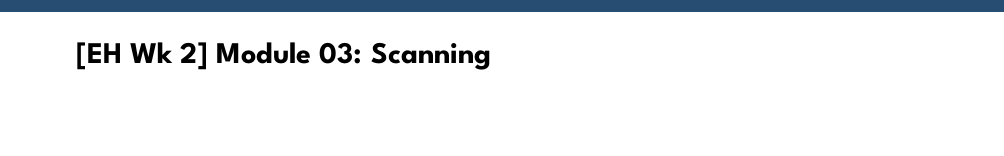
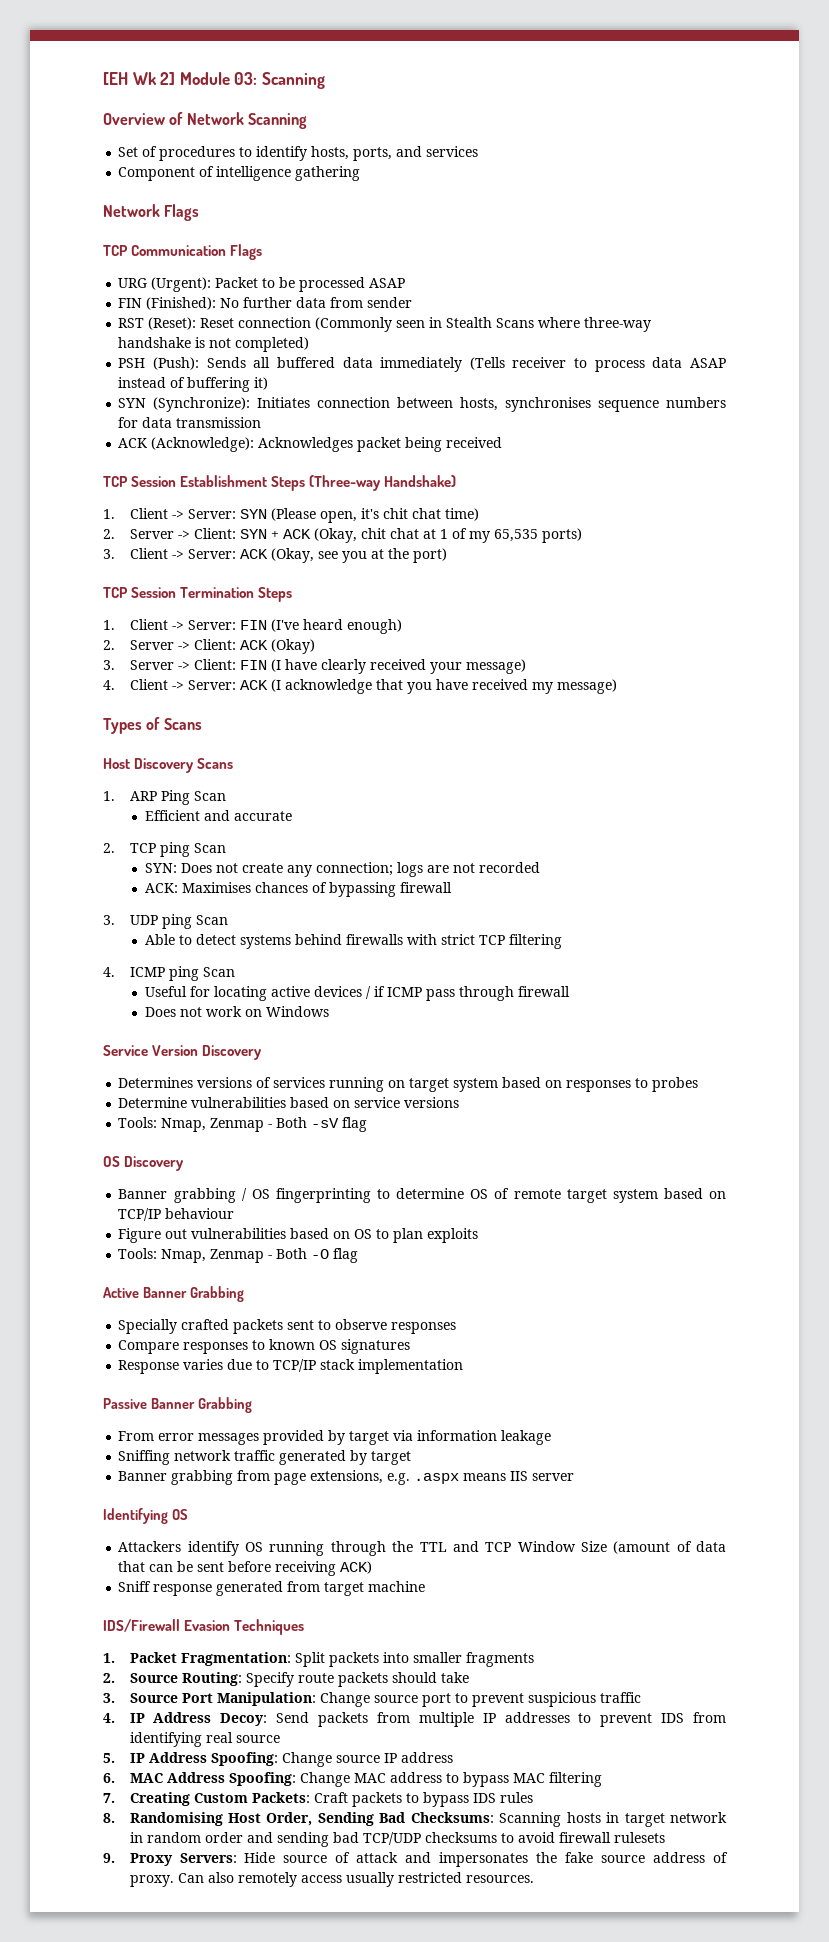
+ Overview of Network Scanning
+ Set of procedures to identify hosts, ports, and services
+ Component of intelligence gathering
+ Network Flags
+ TCP Communication Flags
+ URG (Urgent): Packet to be processed ASAP
+ FIN (Finished): No further data from sender
+ RST (Reset): Reset connection (Commonly seen in Stealth Scans where three-way handshake is not completed)
+ PSH (Push): Sends all buffered data immediately (Tells receiver to process data ASAP instead of buffering it)
+ SYN (Synchronize): Initiates connection between hosts, synchronises sequence numbers for data transmission
+ ACK (Acknowledge): Acknowledges packet being received
+ TCP Session Establishment Steps (Three-way Handshake)
+ 1. Client -> Server: SYN (Please open, it's chit chat time)
+ 2. Server -> Client: SYN + ACK (Okay, chit chat at 1 of my 65,535 ports)
+ 3. Client -> Server: ACK (Okay, see you at the port)
+ TCP Session Termination Steps
+ 1. Client -> Server: FIN (I've heard enough)
+ 2. Server -> Client: ACK (Okay)
+ 3. Server -> Client: FIN (I have clearly received your message)
+ 4. Client -> Server: ACK (I acknowledge that you have received my message)
+ Types of Scans
+ Host Discovery Scans
+ 1. ARP Ping Scan
+ Efficient and accurate
+ 2. TCP ping Scan
+ SYN: Does not create any connection; logs are not recorded
+ ACK: Maximises chances of bypassing firewall
+ 3. UDP ping Scan
+ Able to detect systems behind firewalls with strict TCP filtering
+ 4. ICMP ping Scan
+ Useful for locating active devices / if ICMP pass through firewall
+ Does not work on Windows
+ Service Version Discovery
+ Determines versions of services running on target system based on responses to probes
+ Determine vulnerabilities based on service versions
+ Tools: Nmap, Zenmap - Both -sV flag
+ OS Discovery
+ Banner grabbing / OS fingerprinting to determine OS of remote target system based on TCP/IP behaviour
+ Figure out vulnerabilities based on OS to plan exploits
+ Tools: Nmap, Zenmap - Both -O flag
+ Active Banner Grabbing
+ Specially crafted packets sent to observe responses
+ Compare responses to known OS signatures
+ Response varies due to TCP/IP stack implementation
+ Passive Banner Grabbing
+ From error messages provided by target via information leakage
+ Sniffing network traffic generated by target
+ Banner grabbing from page extensions, e.g. .aspx means IIS server
+ Identifying OS
+ Attackers identify OS running through the TTL and TCP Window Size (amount of data that can be sent before receiving ACK)
+ Sniff response generated from target machine
+ IDS/Firewall Evasion Techniques
+ 1. Packet Fragmentation: Split packets into smaller fragments
+ 2. Source Routing: Specify route packets should take
+ 3. Source Port Manipulation: Change source port to prevent suspicious traffic
+ 4. IP Address Decoy: Send packets from multiple IP addresses to prevent IDS from identifying real source
+ 5. IP Address Spoofing: Change source IP address
+ 6. MAC Address Spoofing: Change MAC address to bypass MAC filtering
+ 7. Creating Custom Packets: Craft packets to bypass IDS rules
+ 8. Randomising Host Order, Sending Bad Checksums: Scanning hosts in target network in random order and sending bad TCP/UDP checksums to avoid firewall rulesets
+ 9. Proxy Servers: Hide source of attack and impersonates the fake source address of proxy. Can also remotely access usually restricted resources.

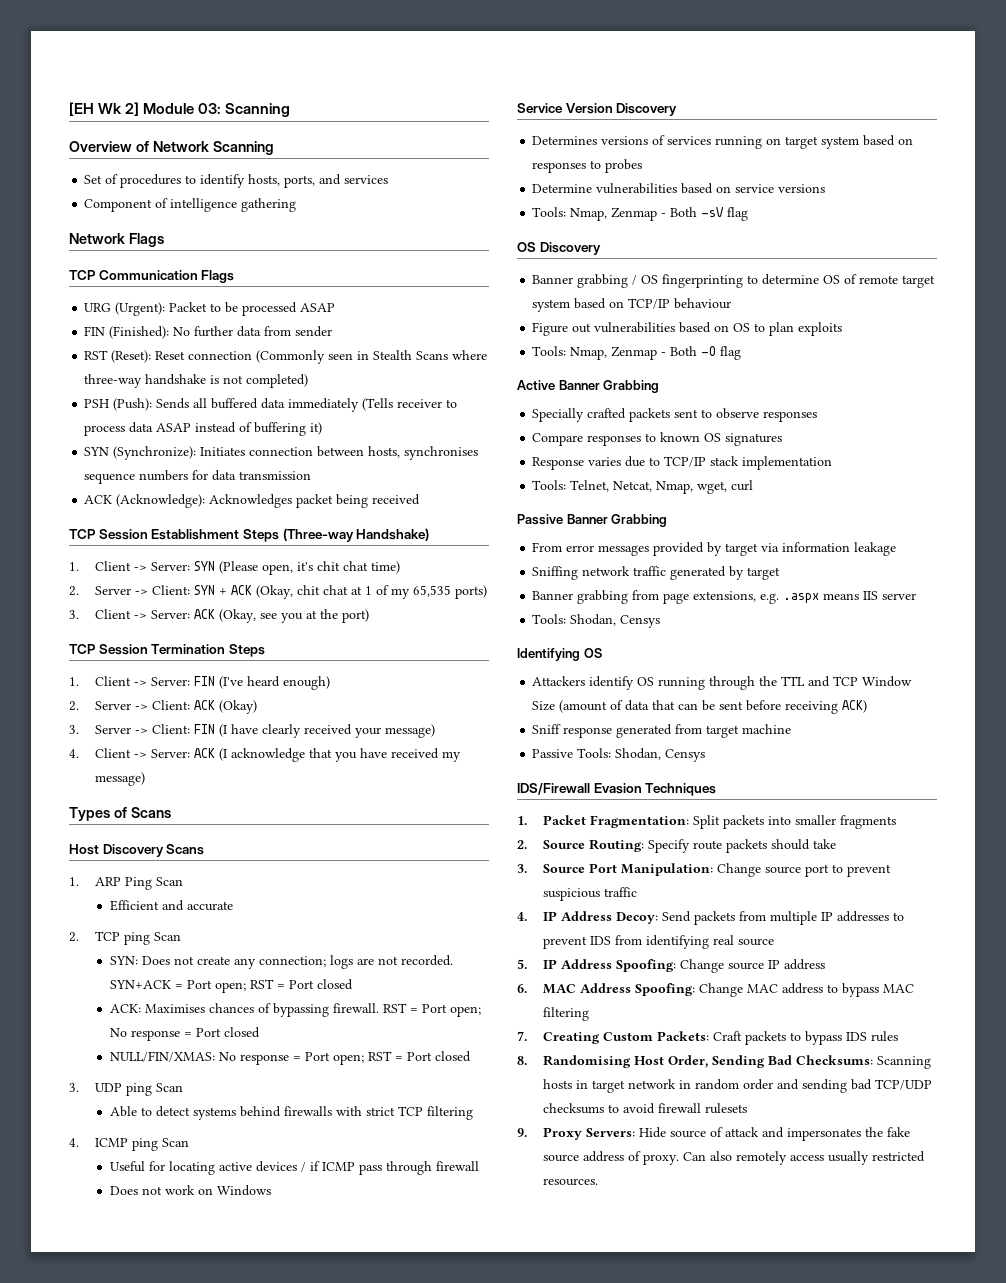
- SYN: Does not create any connection; logs are not recorded
+ SYN: Does not create any connection; logs are not recorded. SYN+ACK = Port open; RST = Port closed
- ACK: Maximises chances of bypassing firewall
+ ACK: Maximises chances of bypassing firewall. RST = Port open; No response = Port closed
+ NULL/FIN/XMAS: No response = Port open; RST = Port closed
+ Tools: Telnet, Netcat, Nmap, wget, curl
  Banner grabbing from page extensions, e.g. .aspx means IIS server
+ Tools: Shodan, Censys
+ Passive Tools: Shodan, Censys

